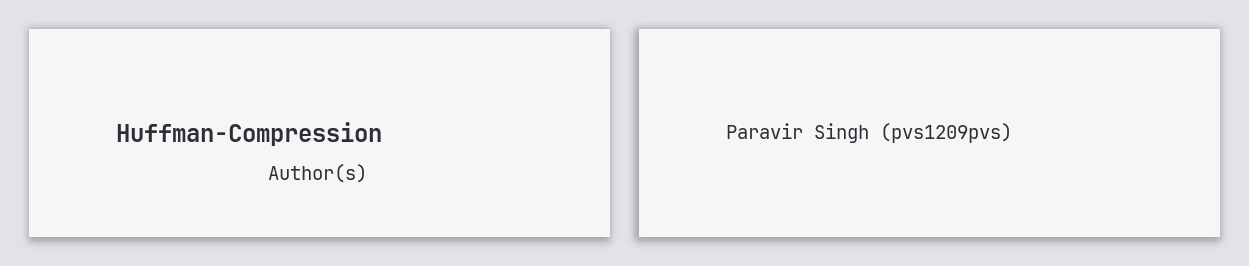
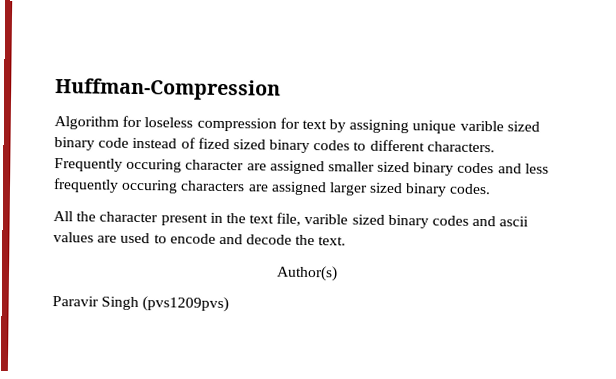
+ Algorithm for loseless compression for text by assigning unique varible sized binary code instead of fized sized binary codes to different characters. Frequently occuring character are assigned smaller sized binary codes and less frequently occuring characters are assigned larger sized binary codes.
+ All the character present in the text file, varible sized binary codes and ascii values are used to encode and decode the text.

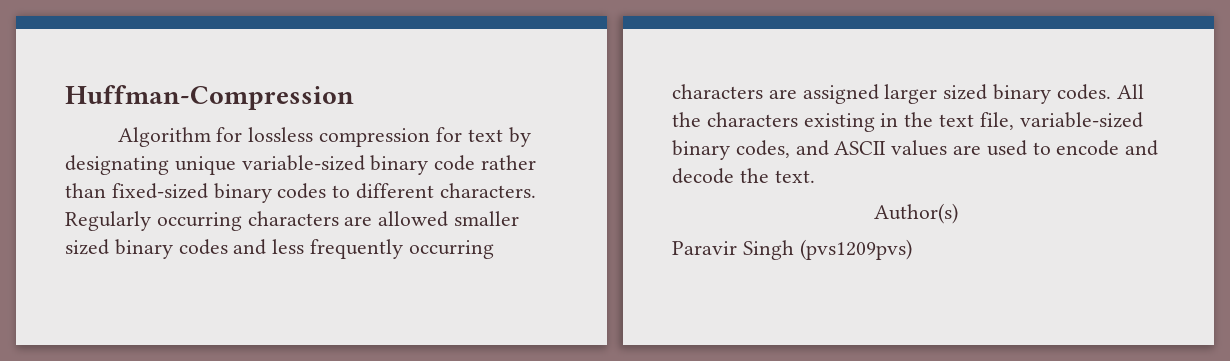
- Algorithm for loseless compression for text by assigning unique varible sized binary code instead of fized sized binary codes to different characters.
+ Algorithm for lossless compression for text by designating unique variable-sized binary code rather than fixed-sized binary codes to different characters.
- Frequently occuring character are assigned smaller sized binary codes and less frequently occuring characters are assigned larger sized binary codes.
- All the character present in the text file, varible sized binary codes and ascii values are used to encode and decode the text.
+ Regularly occurring characters are allowed smaller sized binary codes and less frequently occurring characters are assigned larger sized binary codes. All the characters existing in the text file, variable-sized binary codes, and ASCII values are used to encode and decode the text.

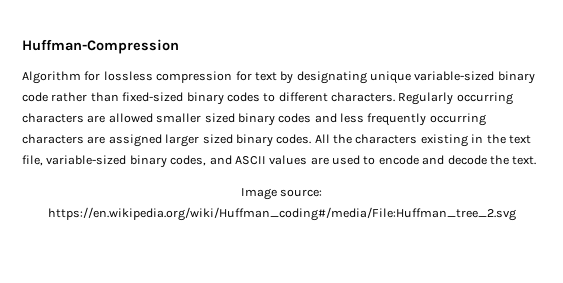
- Author(s)
- Paravir Singh (pvs1209pvs)
+ Image source: https://en.wikipedia.org/wiki/Huffman_coding#/media/File:Huffman_tree_2.svg

